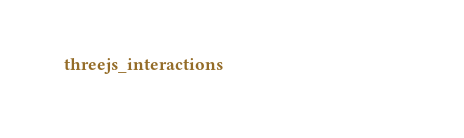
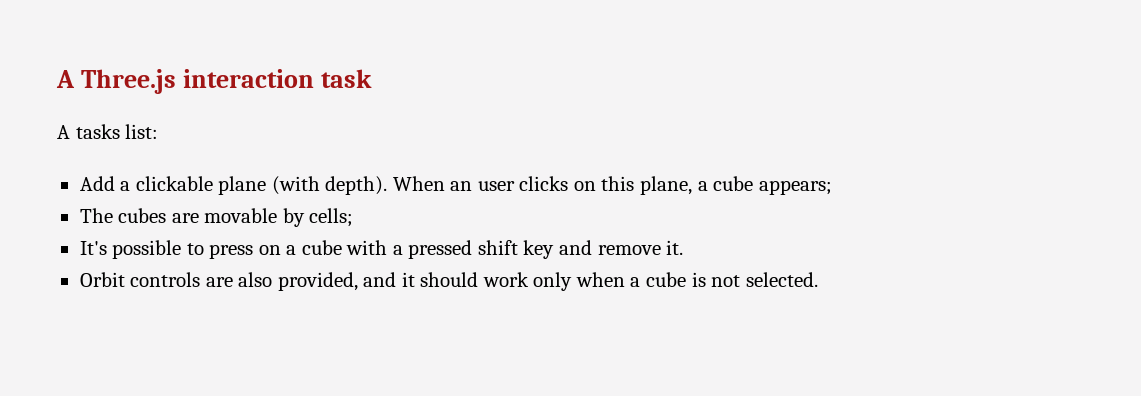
- threejs_interactions
+ A Three.js interaction task
+ A tasks list:
+ Add a clickable plane (with depth). When an user clicks on this plane, a cube appears;
+ The cubes are movable by cells;
+ It's possible to press on a cube with a pressed shift key and remove it.
+ Orbit controls are also provided, and it should work only when a cube is not selected.

